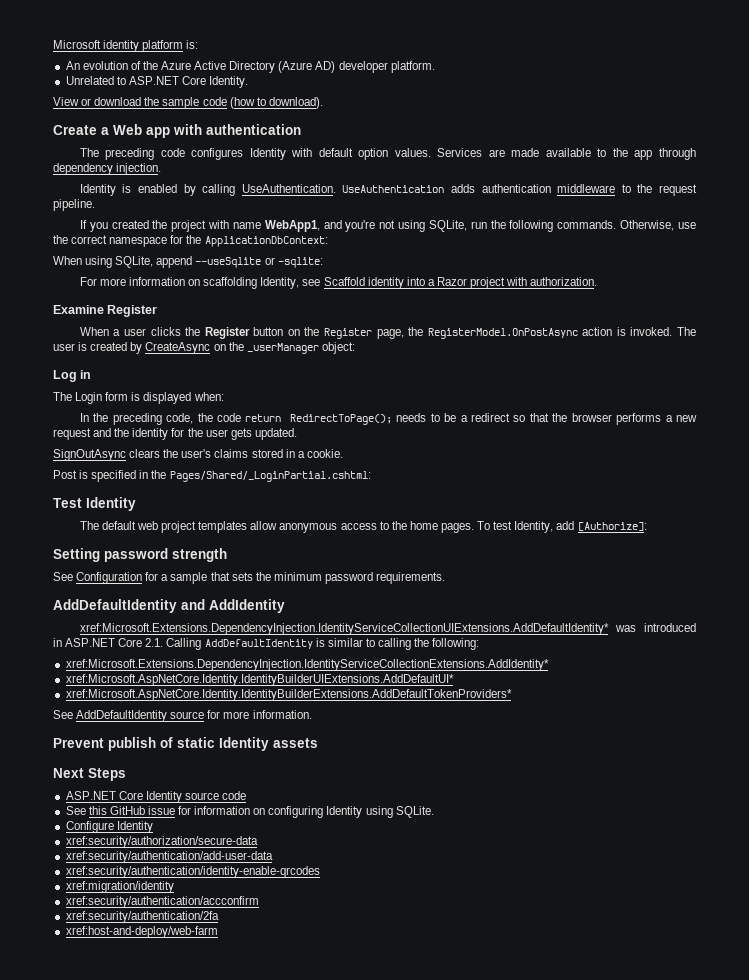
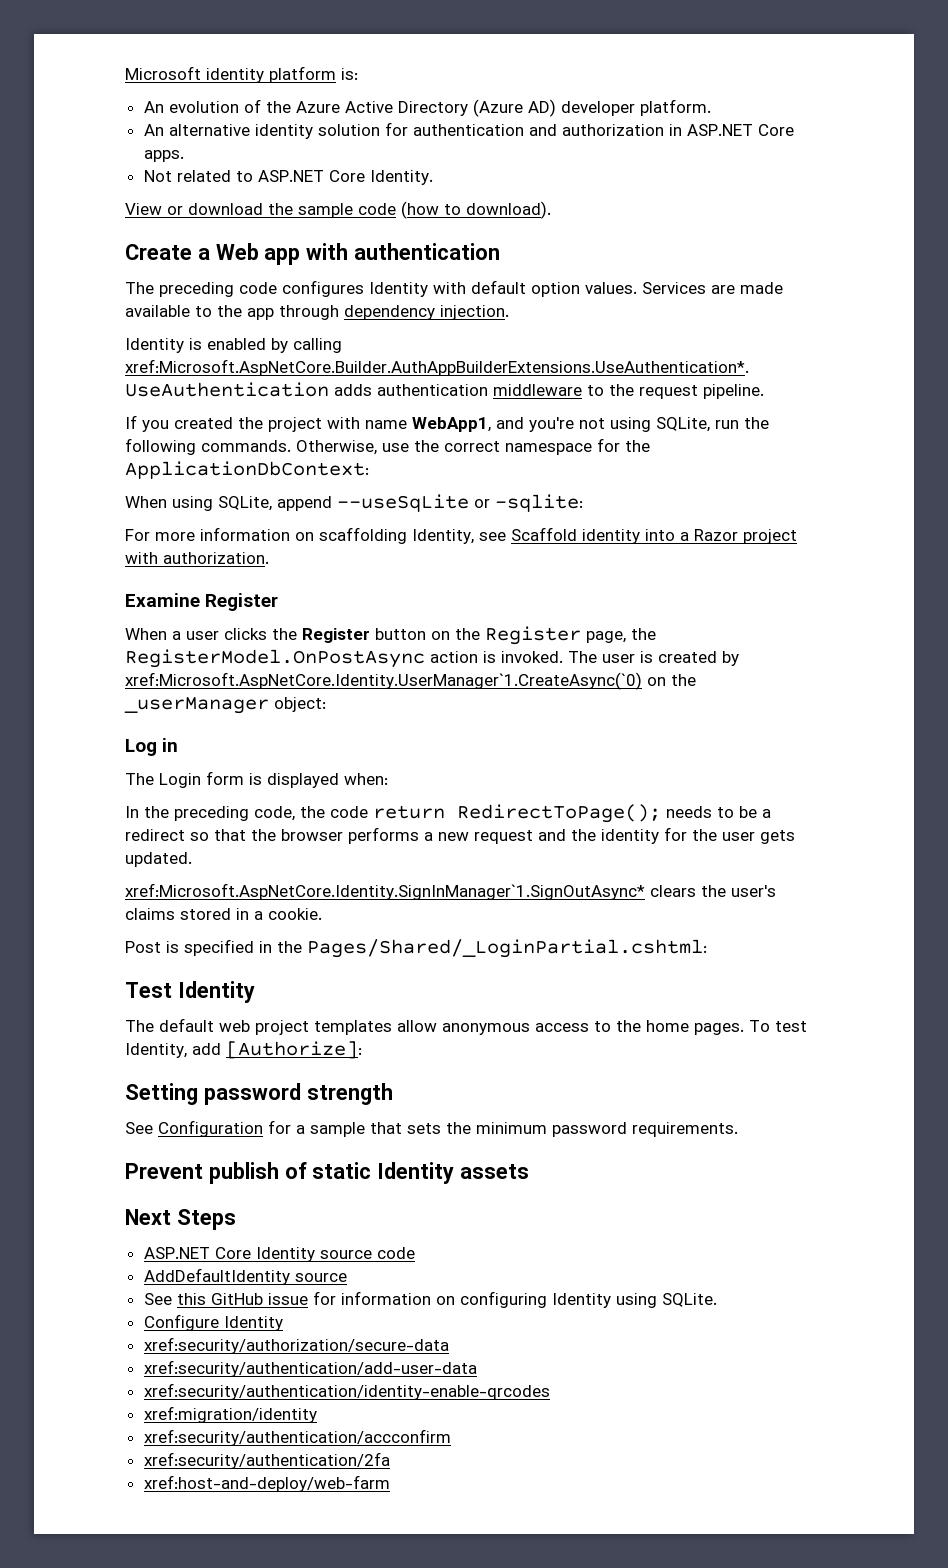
- Unrelated to ASP.NET Core Identity.
+ An alternative identity solution for authentication and authorization in ASP.NET Core apps.
+ Not related to ASP.NET Core Identity.
- Identity is enabled by calling UseAuthentication. UseAuthentication adds authentication middleware to the request pipeline.
+ Identity is enabled by calling xref:Microsoft.AspNetCore.Builder.AuthAppBuilderExtensions.UseAuthentication*. UseAuthentication adds authentication middleware to the request pipeline.
- When using SQLite, append --useSqlite or -sqlite:
+ When using SQLite, append --useSqLite or -sqlite:
- The user is created by CreateAsync on the _userManager object:
+ The user is created by xref:Microsoft.AspNetCore.Identity.UserManager`1.CreateAsync(`0) on the _userManager object:
- SignOutAsync clears the user's claims stored in a cookie.
+ xref:Microsoft.AspNetCore.Identity.SignInManager`1.SignOutAsync* clears the user's claims stored in a cookie.
- AddDefaultIdentity and AddIdentity
- xref:Microsoft.Extensions.DependencyInjection.IdentityServiceCollectionUIExtensions.AddDefaultIdentity* was introduced in ASP.NET Core 2.1. Calling AddDefaultIdentity is similar to calling the following:
- xref:Microsoft.Extensions.DependencyInjection.IdentityServiceCollectionExtensions.AddIdentity*
- xref:Microsoft.AspNetCore.Identity.IdentityBuilderUIExtensions.AddDefaultUI*
- xref:Microsoft.AspNetCore.Identity.IdentityBuilderExtensions.AddDefaultTokenProviders*
- See AddDefaultIdentity source for more information.
+ AddDefaultIdentity source

